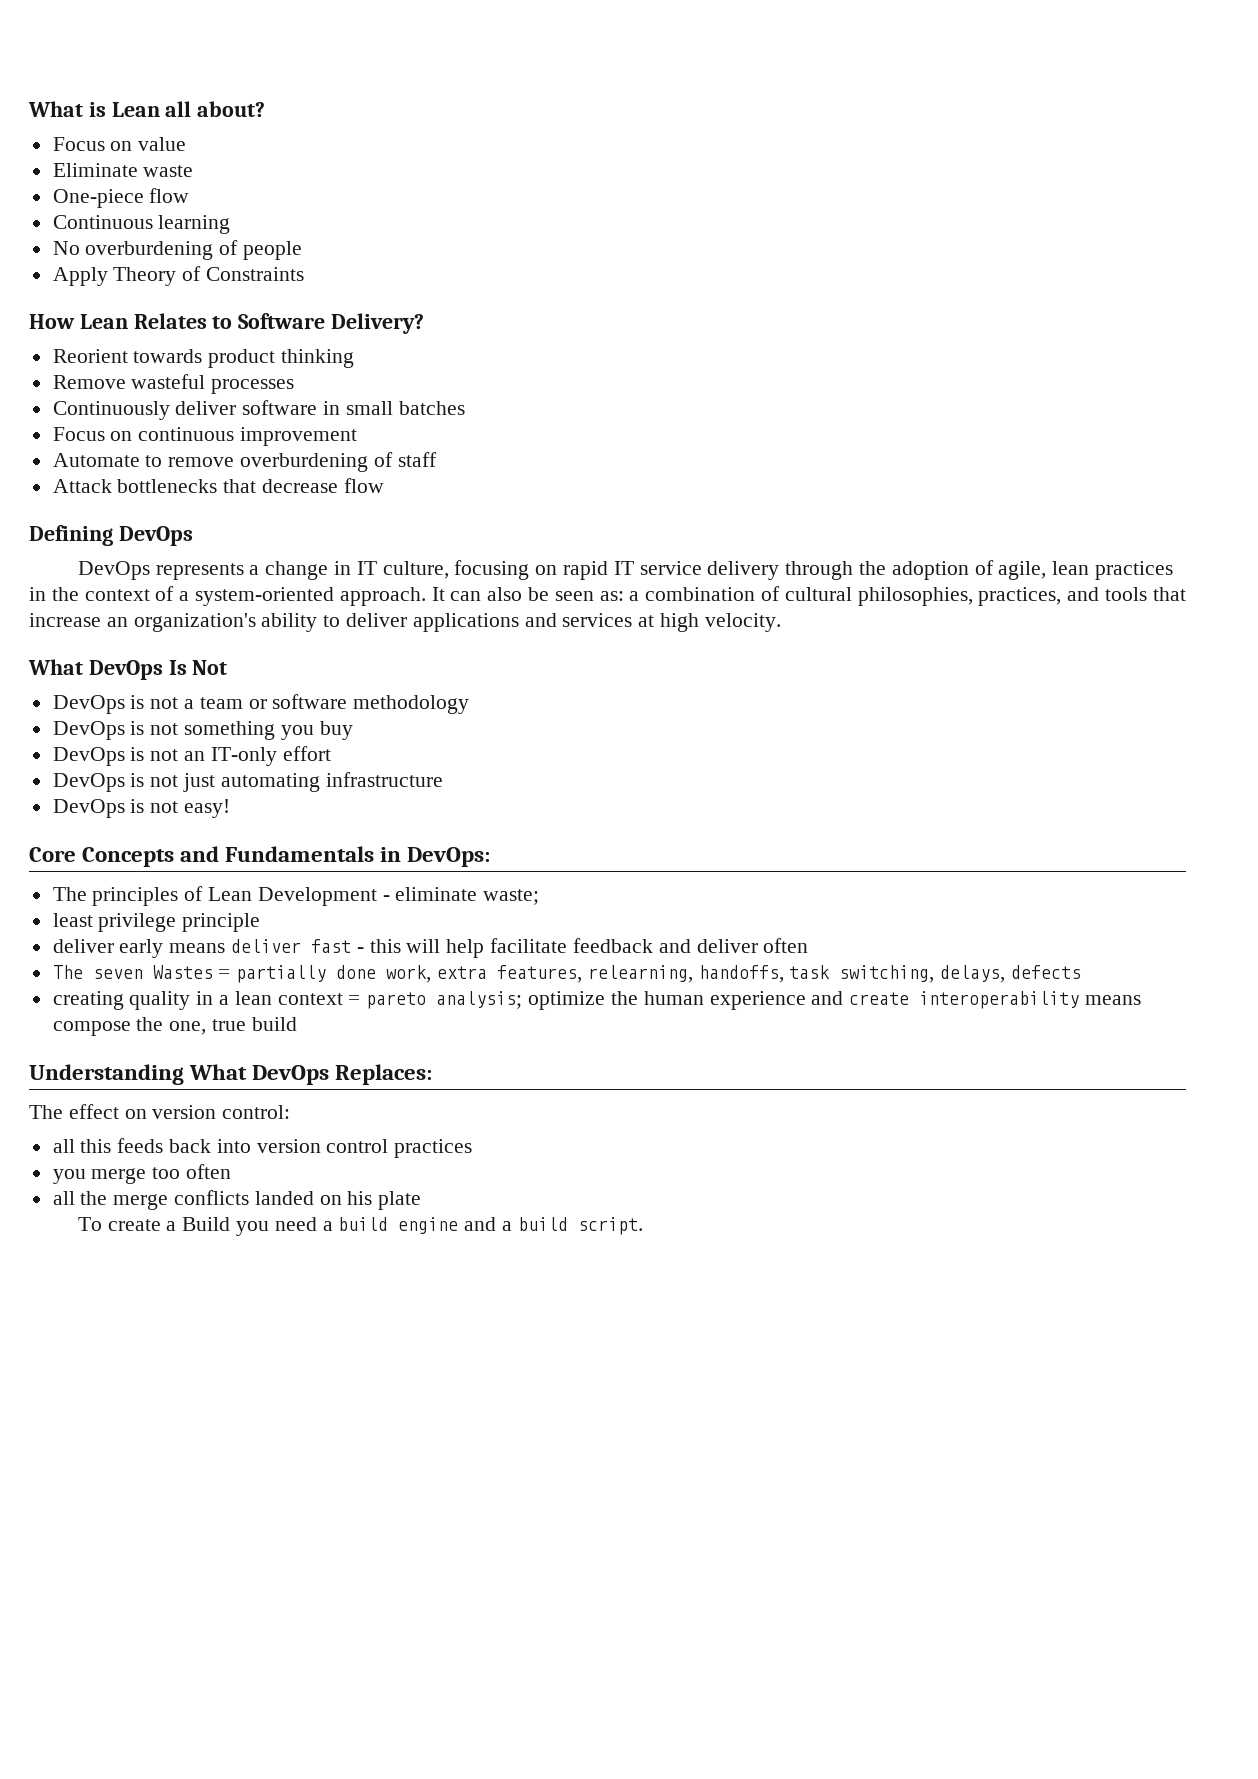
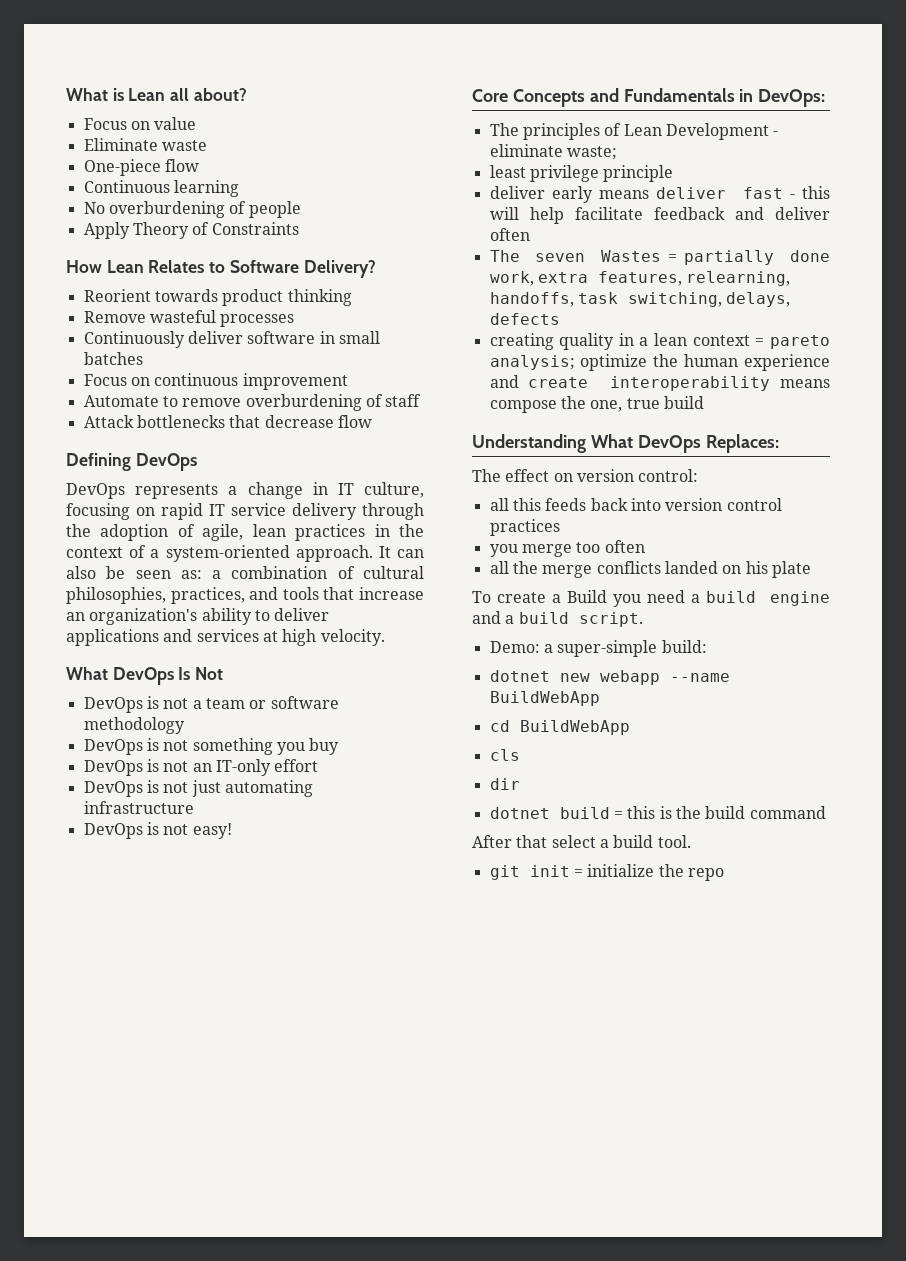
+ Demo: a super-simple build:
+ dotnet new webapp --name BuildWebApp
+ cd BuildWebApp
+ cls
+ dir
+ dotnet build = this is the build command
+ After that select a build tool.
+ git init = initialize the repo

